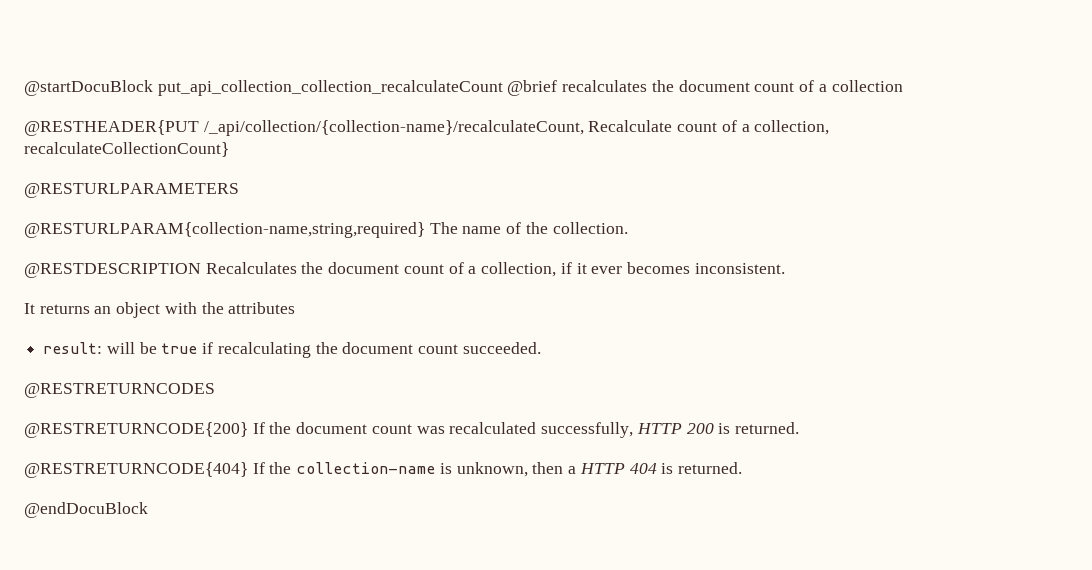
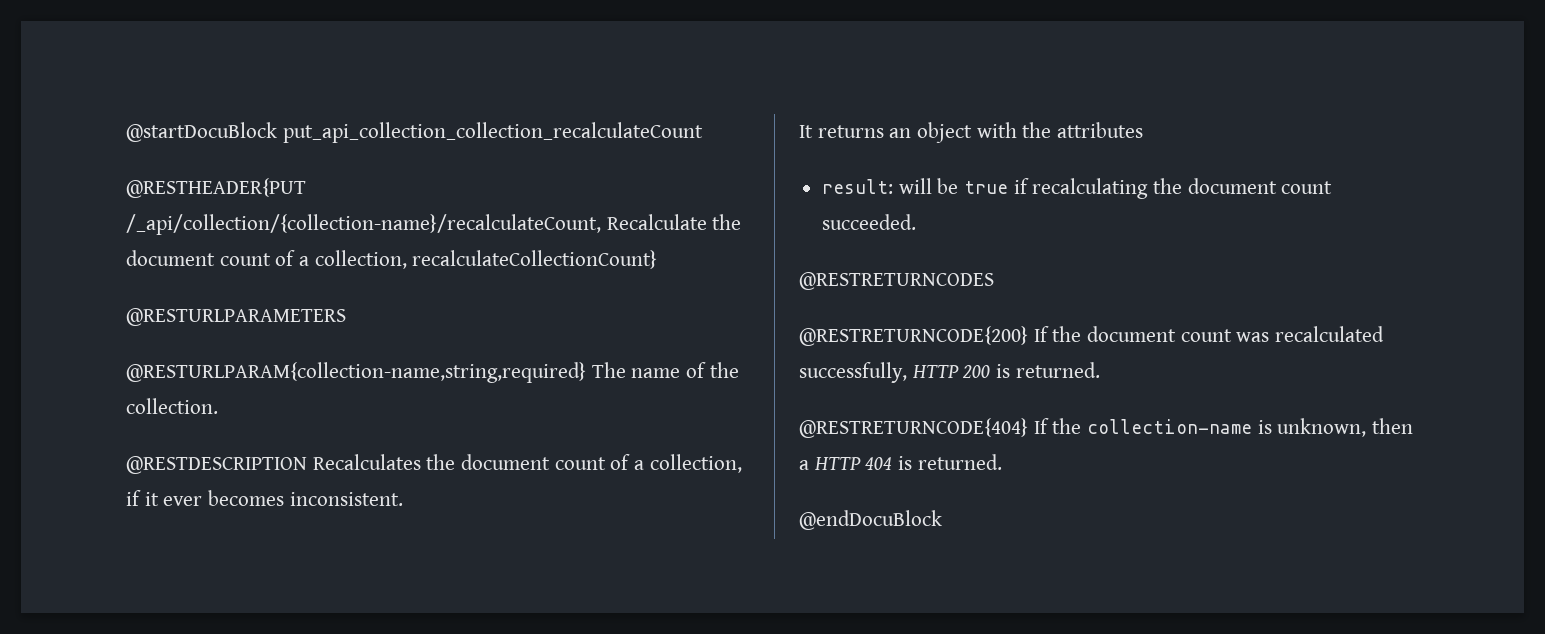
- @startDocuBlock put_api_collection_collection_recalculateCount @brief recalculates the document count of a collection
+ @startDocuBlock put_api_collection_collection_recalculateCount
- @RESTHEADER{PUT /_api/collection/{collection-name}/recalculateCount, Recalculate count of a collection, recalculateCollectionCount}
+ @RESTHEADER{PUT /_api/collection/{collection-name}/recalculateCount, Recalculate the document count of a collection, recalculateCollectionCount}

